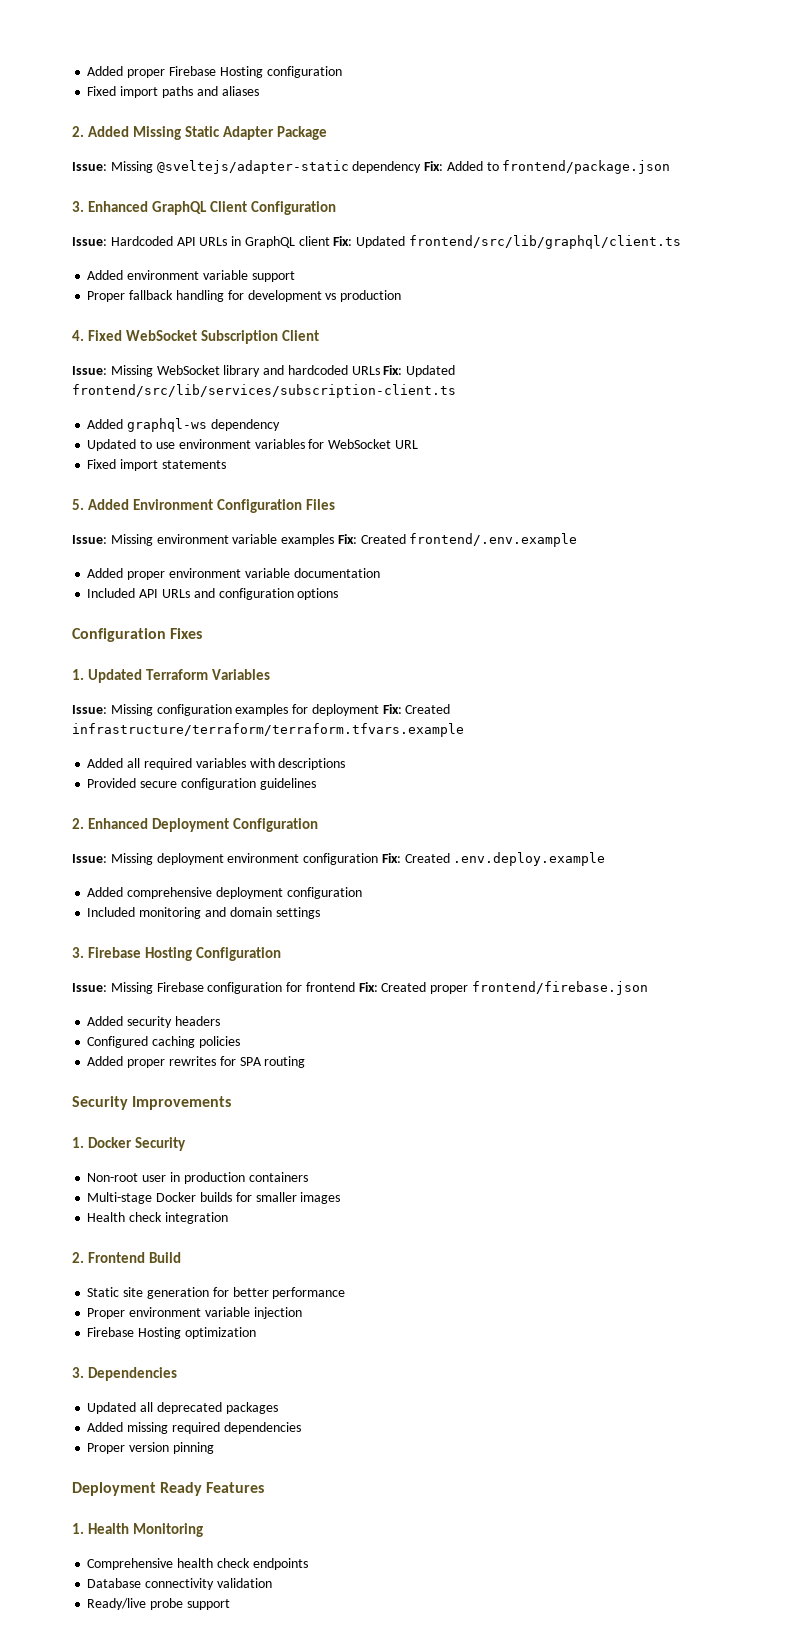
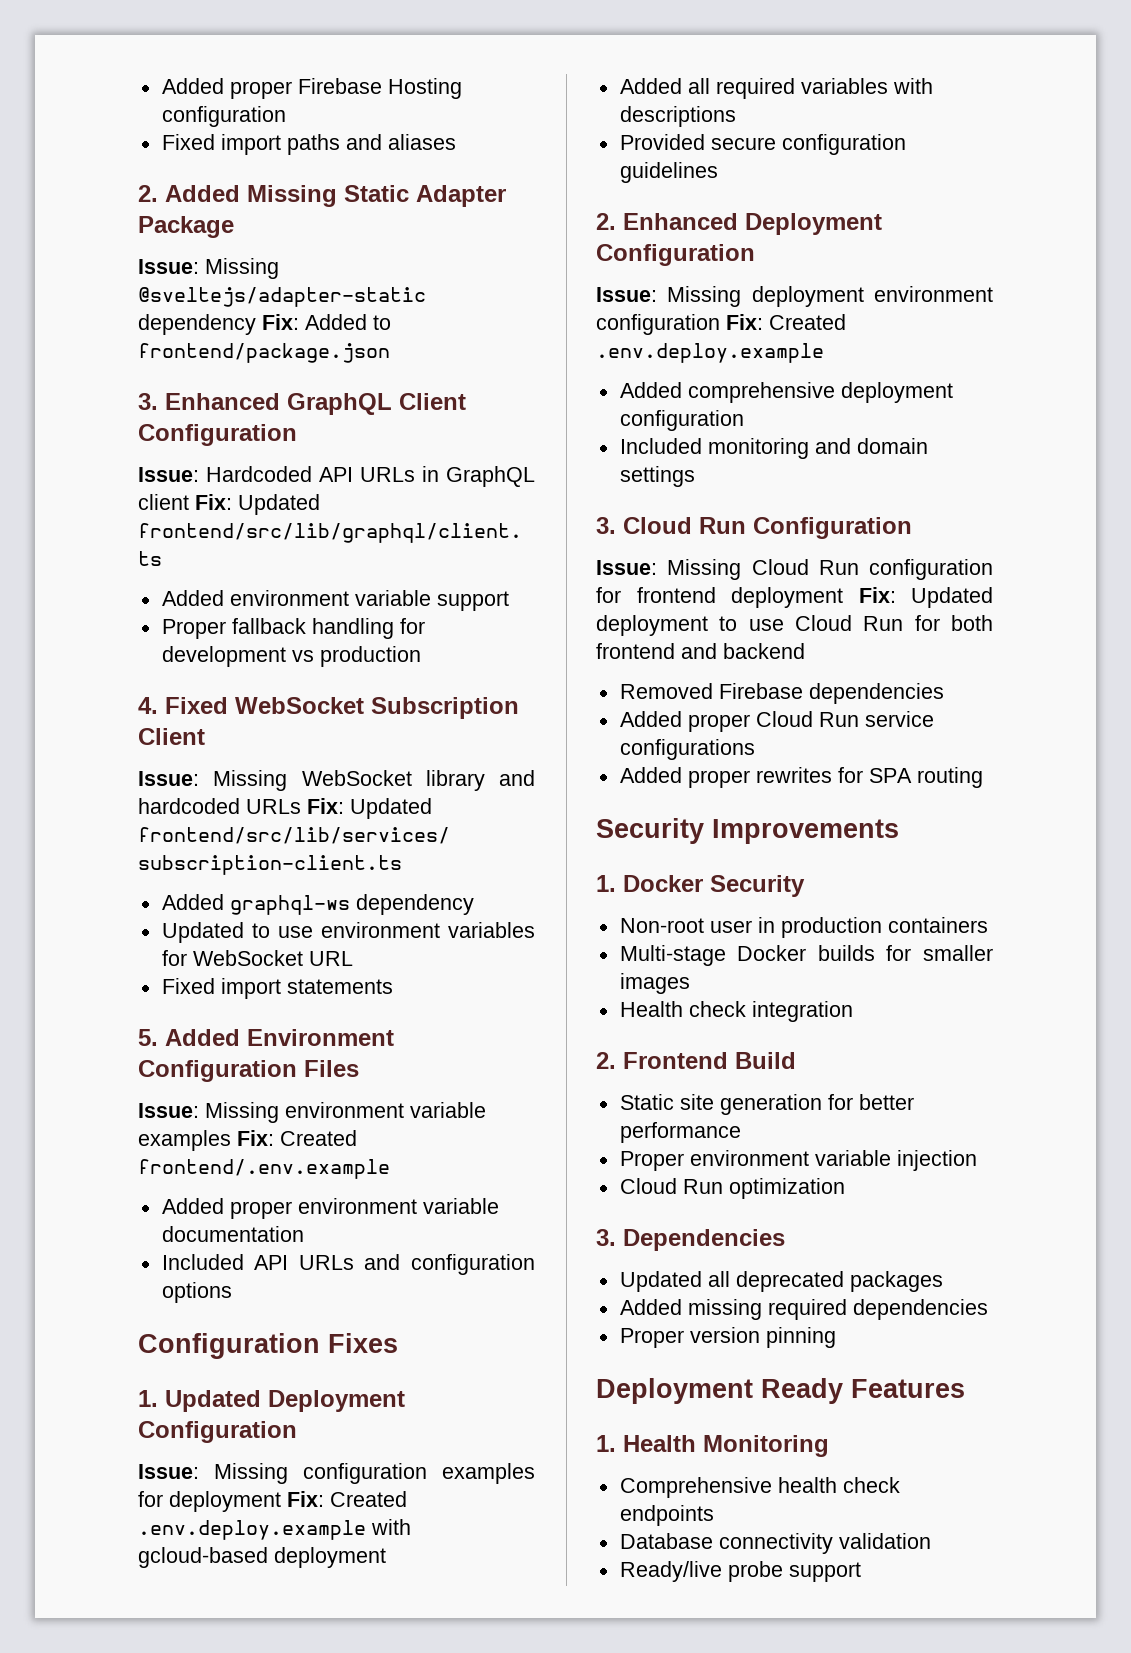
- 1. Updated Terraform Variables
+ 1. Updated Deployment Configuration
- Issue: Missing configuration examples for deployment Fix: Created infrastructure/terraform/terraform.tfvars.example
+ Issue: Missing configuration examples for deployment Fix: Created .env.deploy.example with gcloud-based deployment
- 3. Firebase Hosting Configuration
- Issue: Missing Firebase configuration for frontend Fix: Created proper frontend/firebase.json
- Added security headers
- Configured caching policies
+ 3. Cloud Run Configuration
+ Issue: Missing Cloud Run configuration for frontend deployment Fix: Updated deployment to use Cloud Run for both frontend and backend
+ Removed Firebase dependencies
+ Added proper Cloud Run service configurations
- Firebase Hosting optimization
+ Cloud Run optimization

